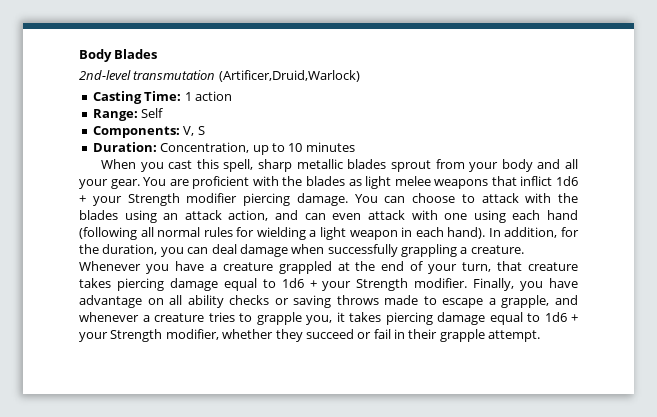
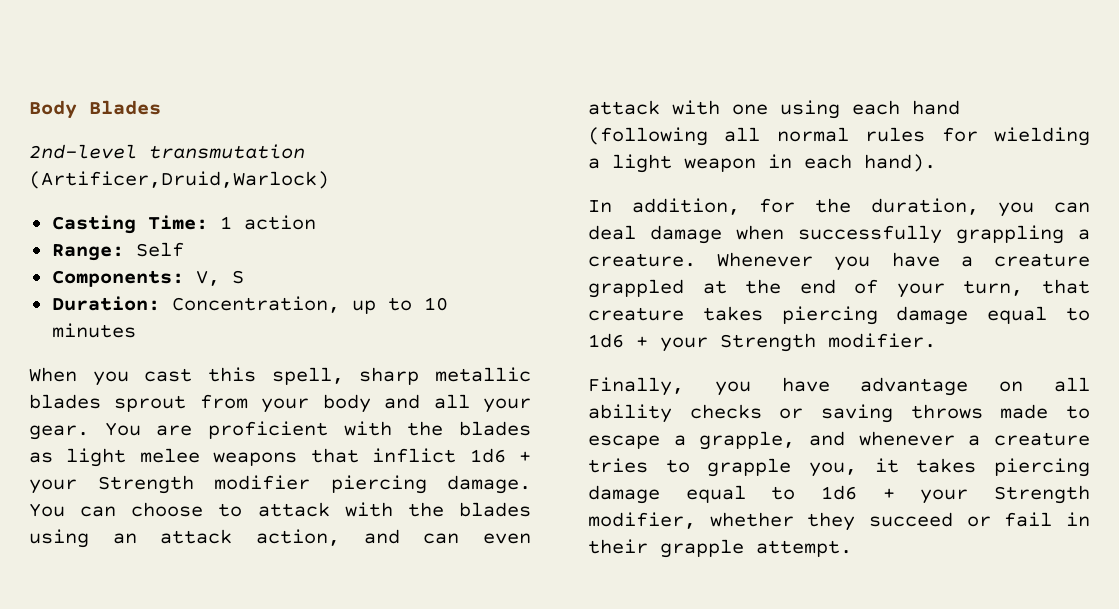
- You can choose to attack with the blades using an attack action, and can even attack with one using each hand (following all normal rules for wielding a light weapon in each hand). In addition, for the duration, you can deal damage when successfully grappling a creature.
+ You can choose to attack with the blades using an attack action, and can even attack with one using each hand (following all normal rules for wielding a light weapon in each hand).
+ In addition, for the duration, you can deal damage when successfully grappling a creature.
- Whenever you have a creature grappled at the end of your turn, that creature takes piercing damage equal to 1d6 + your Strength modifier. Finally, you have advantage on all ability checks or saving throws made to escape a grapple, and whenever a creature tries to grapple you, it takes piercing damage equal to 1d6 + your Strength modifier, whether they succeed or fail in their grapple attempt.
+ Whenever you have a creature grappled at the end of your turn, that creature takes piercing damage equal to 1d6 + your Strength modifier.
+ Finally, you have advantage on all ability checks or saving throws made to escape a grapple, and whenever a creature tries to grapple you, it takes piercing damage equal to 1d6 + your Strength modifier, whether they succeed or fail in their grapple attempt.

